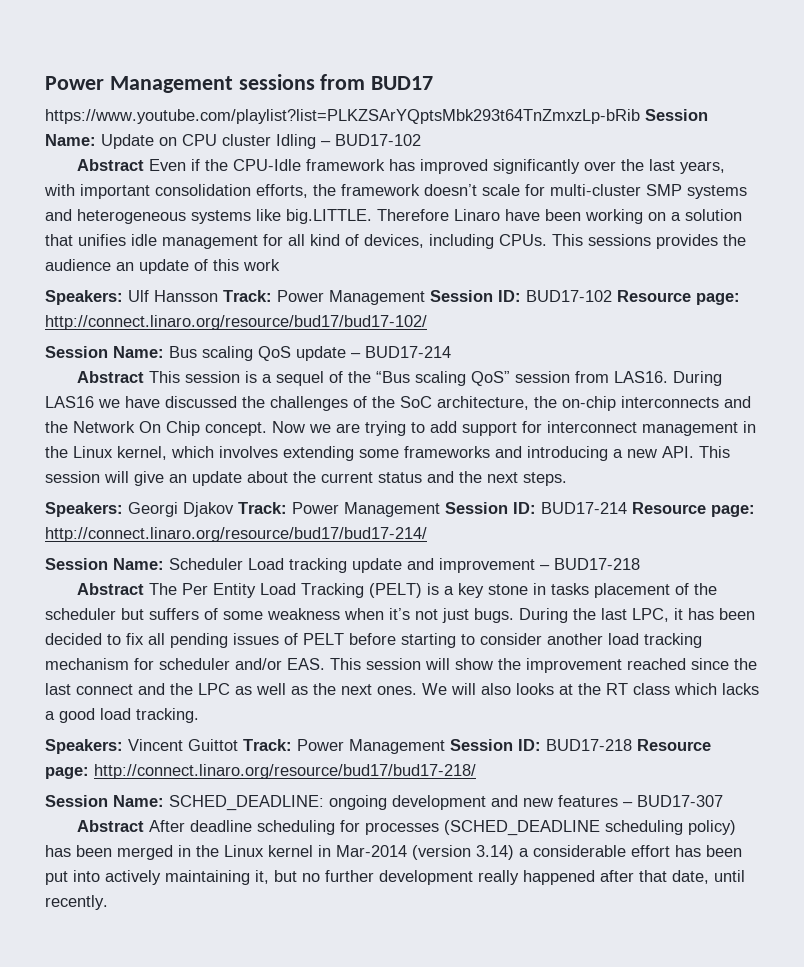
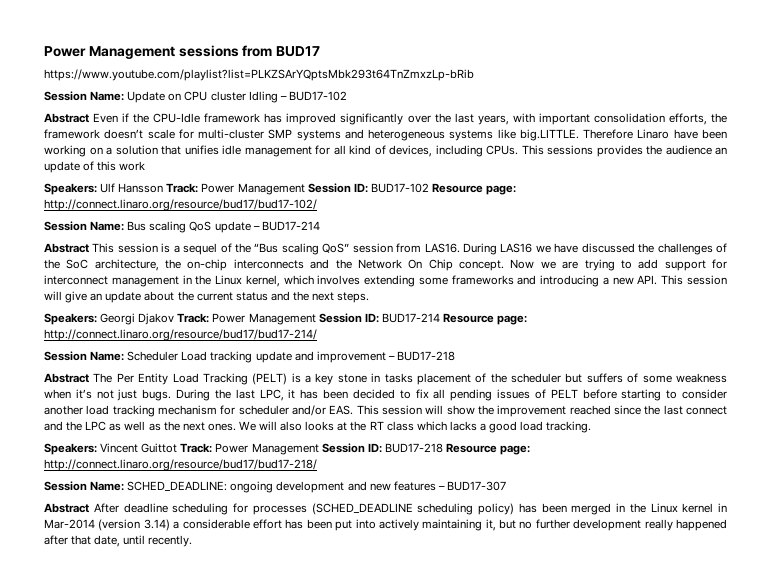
- https://www.youtube.com/playlist?list=PLKZSArYQptsMbk293t64TnZmxzLp-bRib Session Name: Update on CPU cluster Idling – BUD17-102
+ https://www.youtube.com/playlist?list=PLKZSArYQptsMbk293t64TnZmxzLp-bRib
+ Session Name: Update on CPU cluster Idling – BUD17-102

